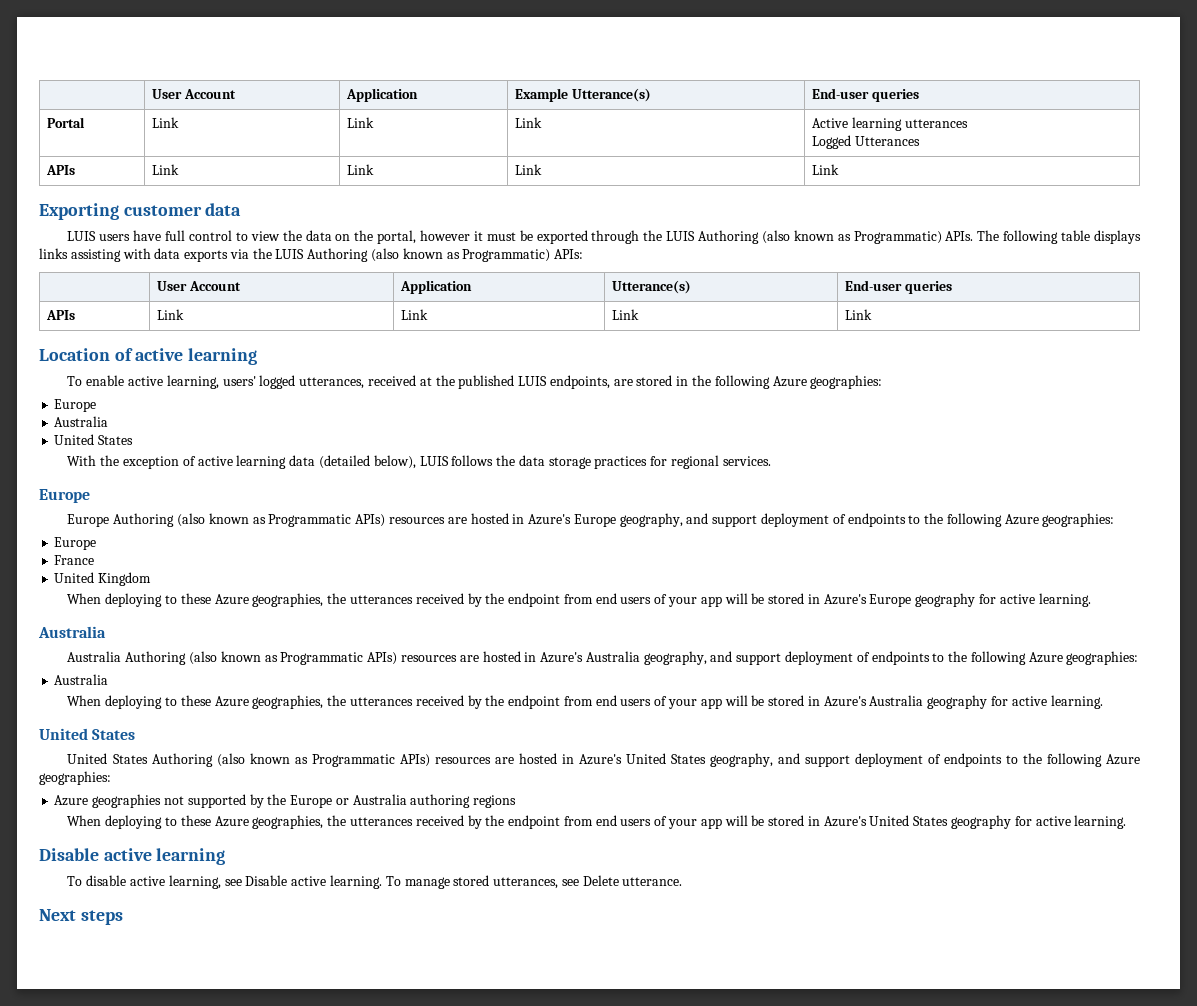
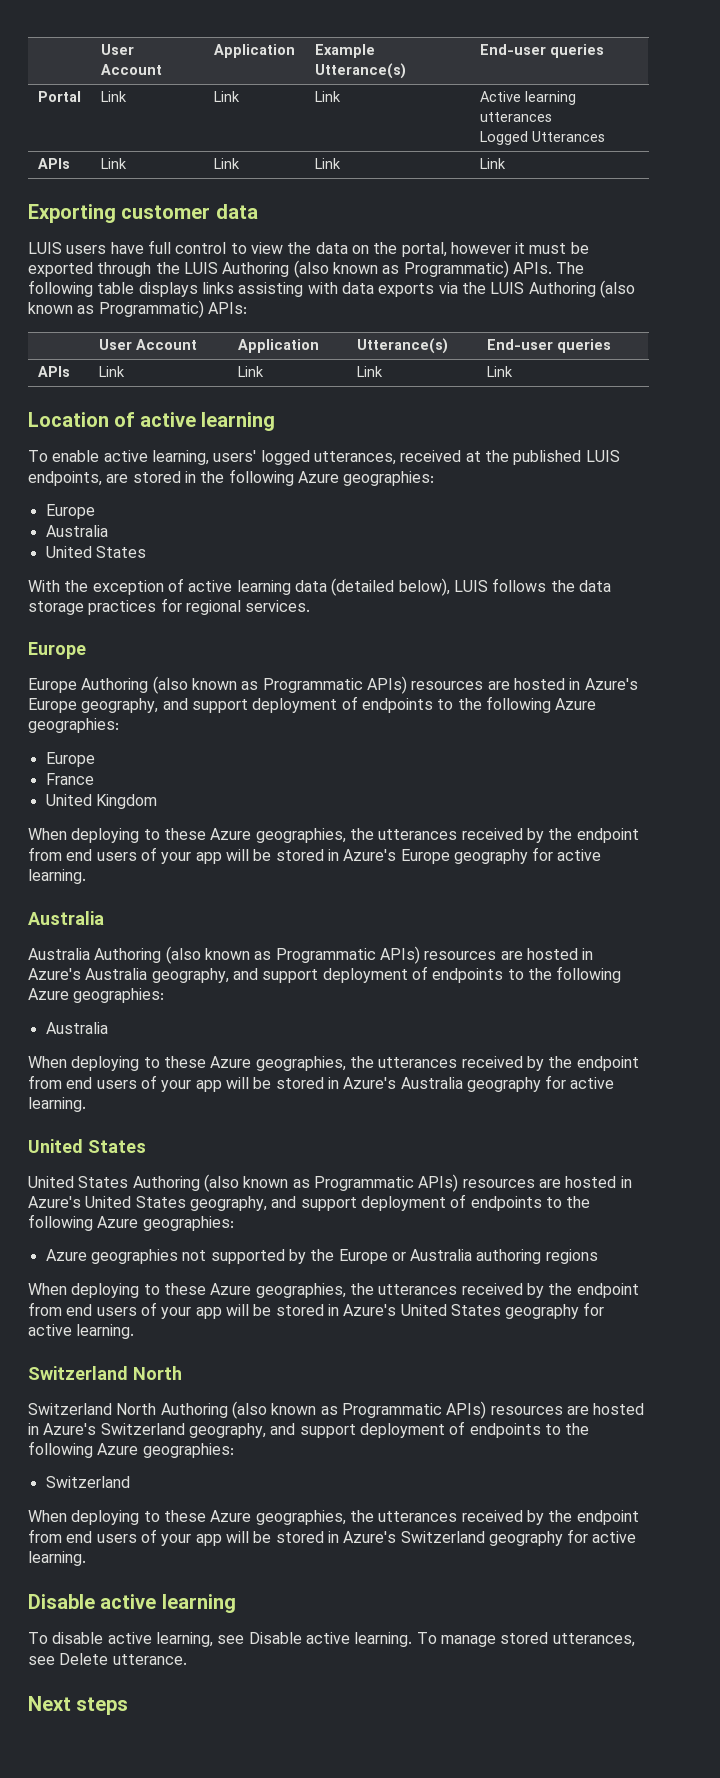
  When deploying to these Azure geographies, the utterances received by the endpoint from end users of your app will be stored in Azure's United States geography for active learning.
+ Switzerland North
+ Switzerland North Authoring (also known as Programmatic APIs) resources are hosted in Azure's Switzerland geography, and support deployment of endpoints to the following Azure geographies:
+ Switzerland
+ When deploying to these Azure geographies, the utterances received by the endpoint from end users of your app will be stored in Azure's Switzerland geography for active learning.

